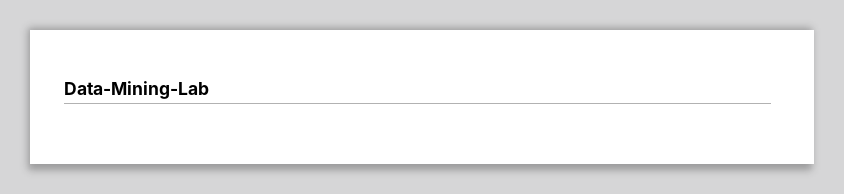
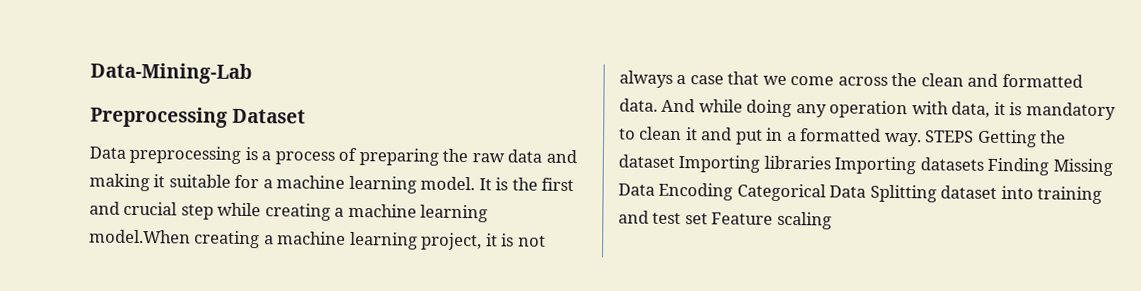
+ Preprocessing Dataset
+ Data preprocessing is a process of preparing the raw data and making it suitable for a machine learning model. It is the first and crucial step while creating a machine learning model.When creating a machine learning project, it is not always a case that we come across the clean and formatted data. And while doing any operation with data, it is mandatory to clean it and put in a formatted way. STEPS Getting the dataset Importing libraries Importing datasets Finding Missing Data Encoding Categorical Data Splitting dataset into training and test set Feature scaling

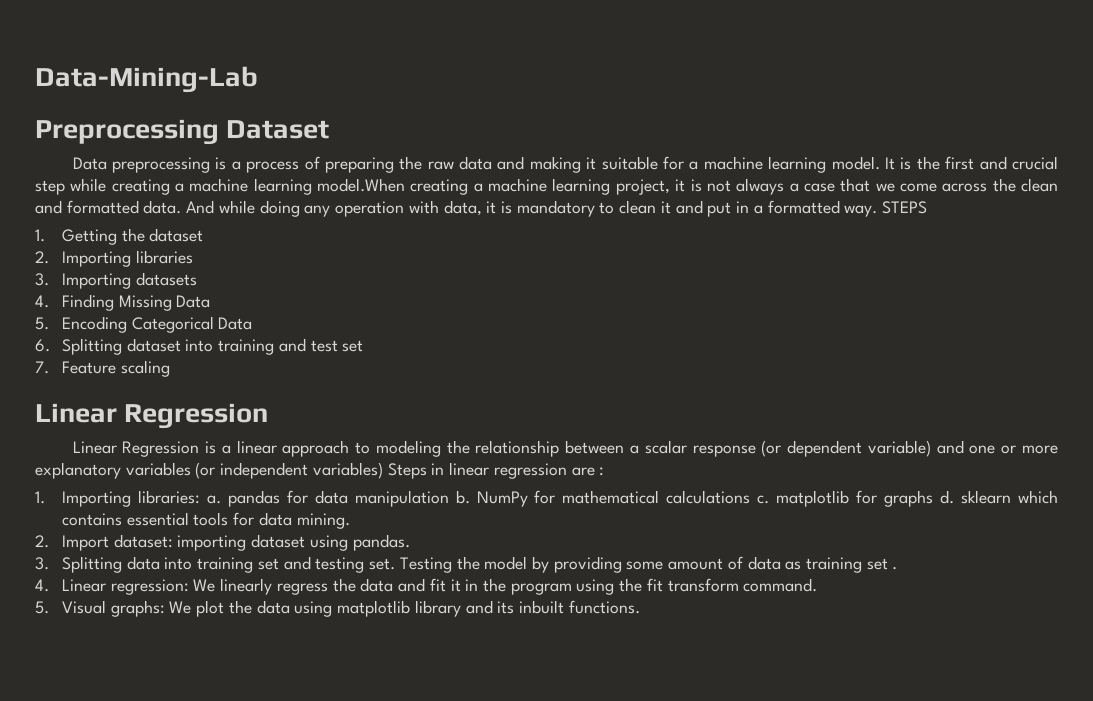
- STEPS Getting the dataset Importing libraries Importing datasets Finding Missing Data Encoding Categorical Data Splitting dataset into training and test set Feature scaling
+ STEPS
+ 1. Getting the dataset
+ 2. Importing libraries
+ 3. Importing datasets
+ 4. Finding Missing Data
+ 5. Encoding Categorical Data
+ 6. Splitting dataset into training and test set
+ 7. Feature scaling
+ Linear Regression
+ Linear Regression is a linear approach to modeling the relationship between a scalar response (or dependent variable) and one or more explanatory variables (or independent variables) Steps in linear regression are :
+ 1. Importing libraries: a. pandas for data manipulation b. NumPy for mathematical calculations c. matplotlib for graphs d. sklearn which contains essential tools for data mining.
+ 2. Import dataset: importing dataset using pandas.
+ 3. Splitting data into training set and testing set. Testing the model by providing some amount of data as training set .
+ 4. Linear regression: We linearly regress the data and fit it in the program using the fit transform command.
+ 5. Visual graphs: We plot the data using matplotlib library and its inbuilt functions.

